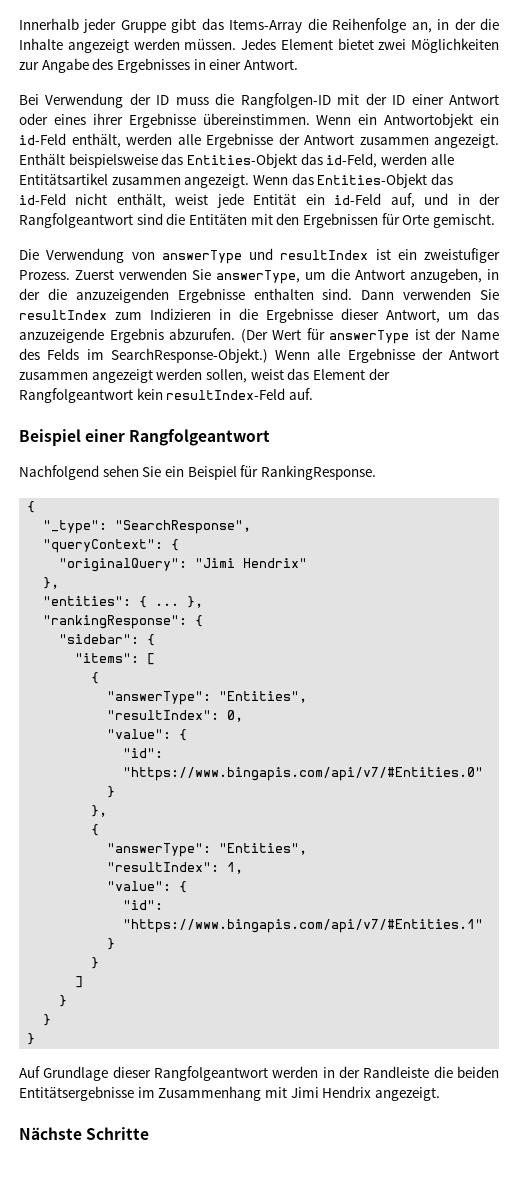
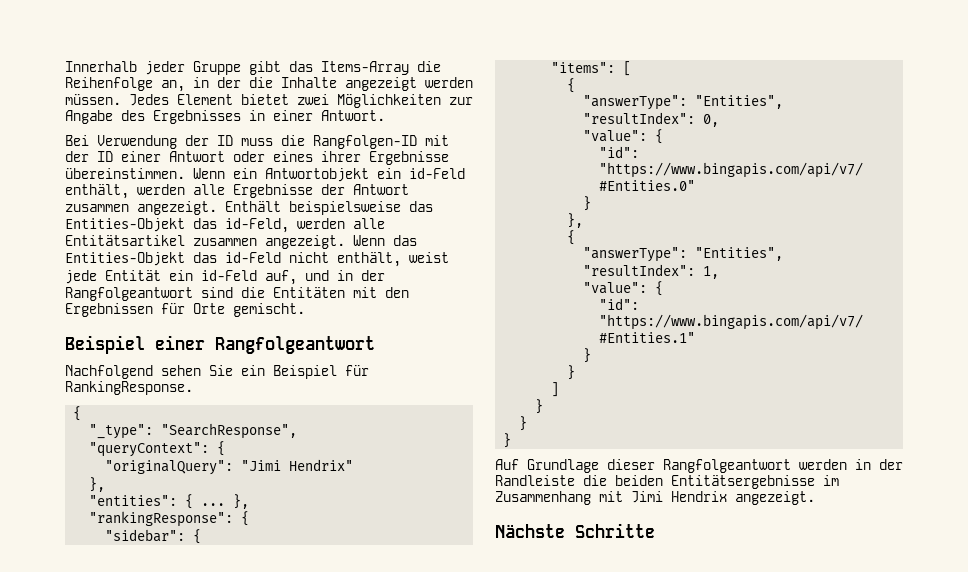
- Die Verwendung von answerType und resultIndex ist ein zweistufiger Prozess. Zuerst verwenden Sie answerType, um die Antwort anzugeben, in der die anzuzeigenden Ergebnisse enthalten sind. Dann verwenden Sie resultIndex zum Indizieren in die Ergebnisse dieser Antwort, um das anzuzeigende Ergebnis abzurufen. (Der Wert für answerType ist der Name des Felds im SearchResponse-Objekt.) Wenn alle Ergebnisse der Antwort zusammen angezeigt werden sollen, weist das Element der Rangfolgeantwort kein resultIndex-Feld auf.

